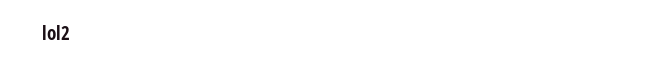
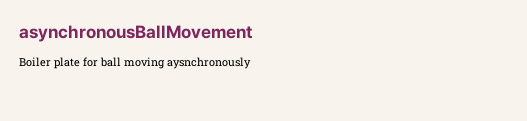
- lol2
+ asynchronousBallMovement
+ Boiler plate for ball moving aysnchronously

